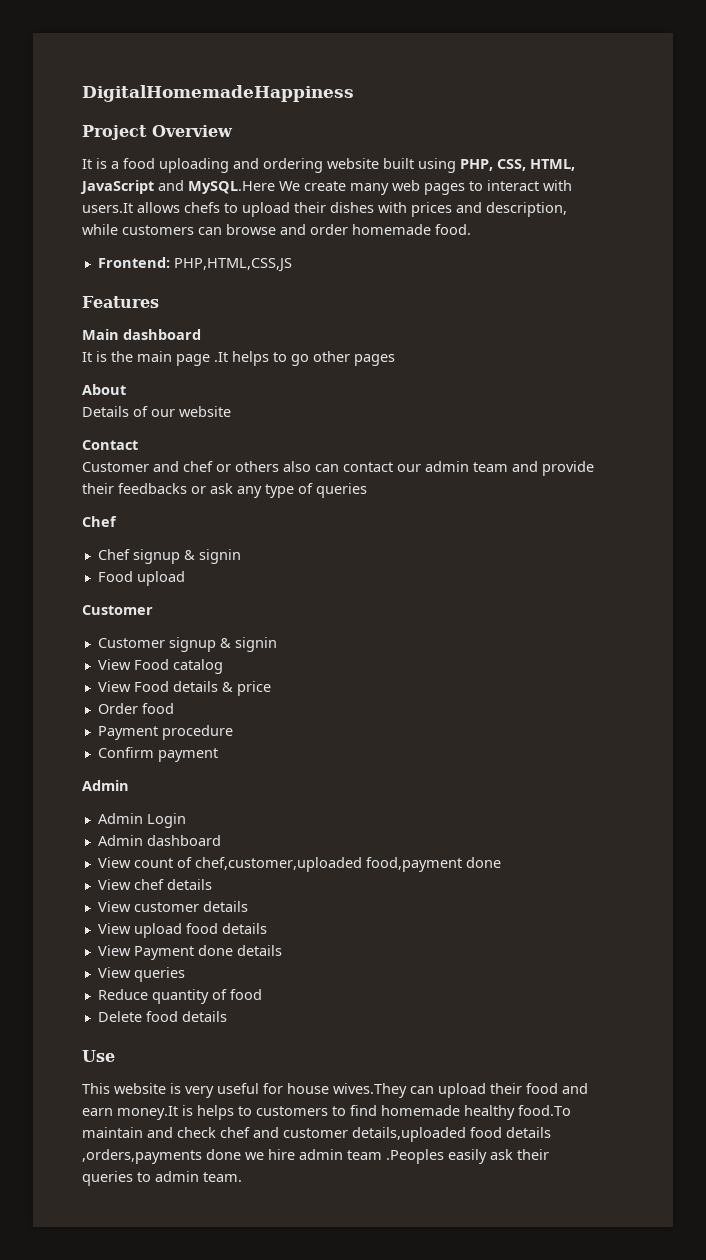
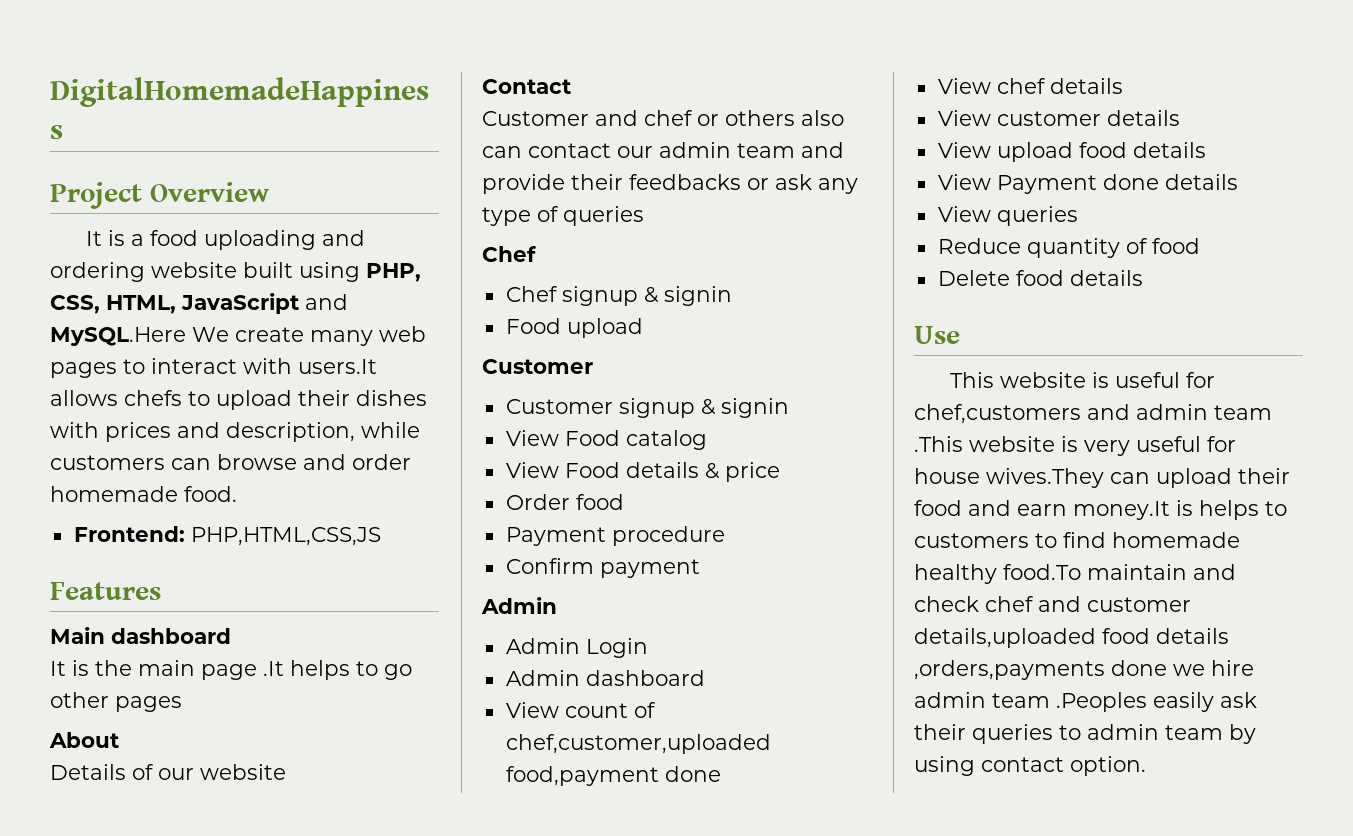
- This website is very useful for house wives.They can upload their food and earn money.It is helps to customers to find homemade healthy food.To maintain and check chef and customer details,uploaded food details ,orders,payments done we hire admin team .Peoples easily ask their queries to admin team.
+ This website is useful for chef,customers and admin team .This website is very useful for house wives.They can upload their food and earn money.It is helps to customers to find homemade healthy food.To maintain and check chef and customer details,uploaded food details ,orders,payments done we hire admin team .Peoples easily ask their queries to admin team by using contact option.

